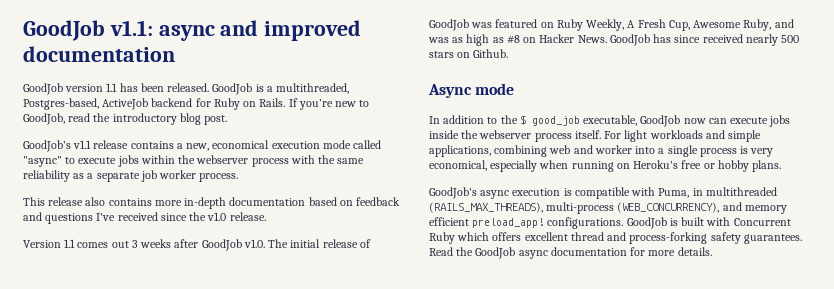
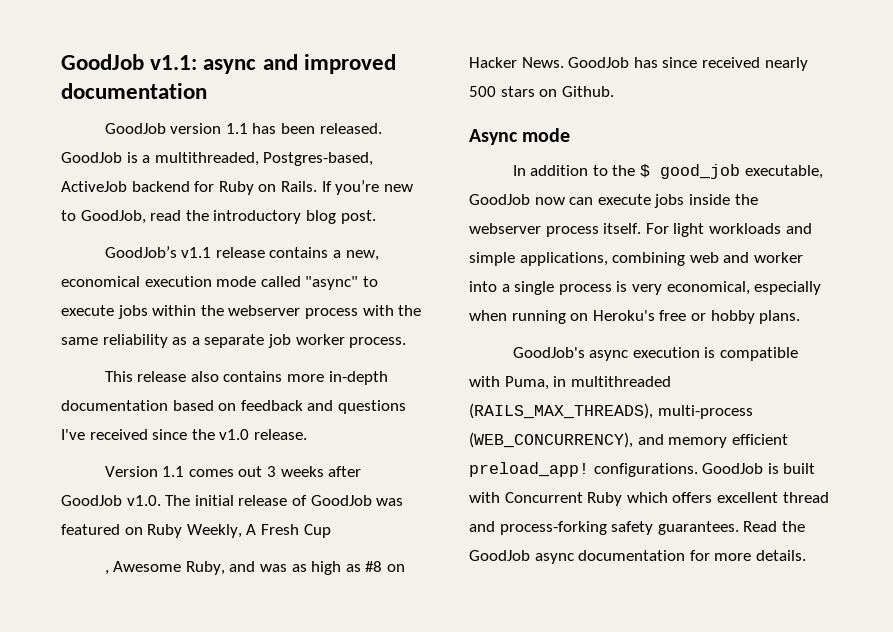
- Version 1.1 comes out 3 weeks after GoodJob v1.0. The initial release of GoodJob was featured on Ruby Weekly, A Fresh Cup, Awesome Ruby, and was as high as #8 on Hacker News.
+ Version 1.1 comes out 3 weeks after GoodJob v1.0. The initial release of GoodJob was featured on Ruby Weekly, A Fresh Cup
+ , Awesome Ruby, and was as high as #8 on Hacker News.

